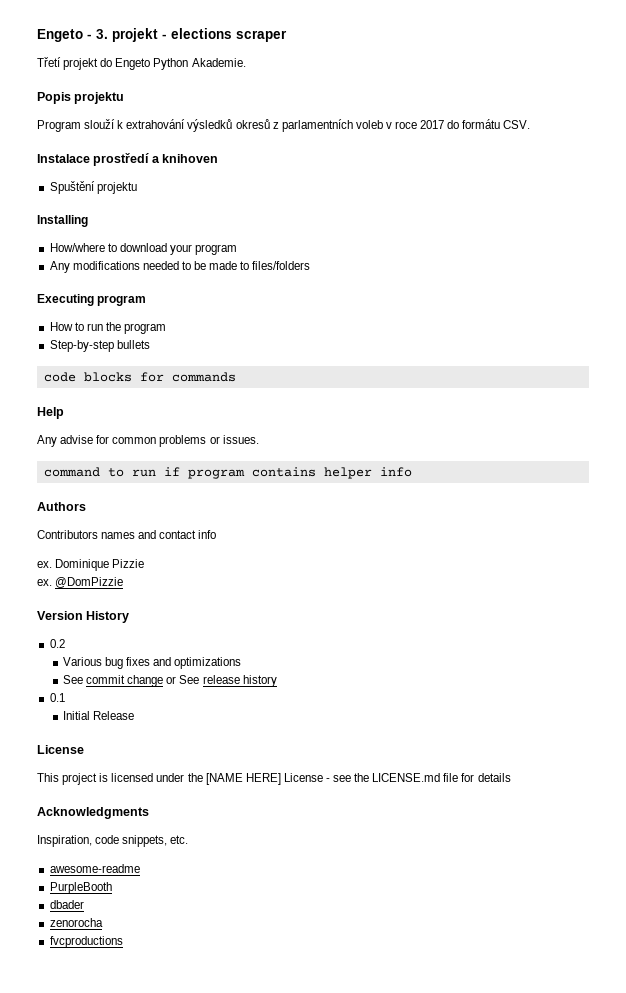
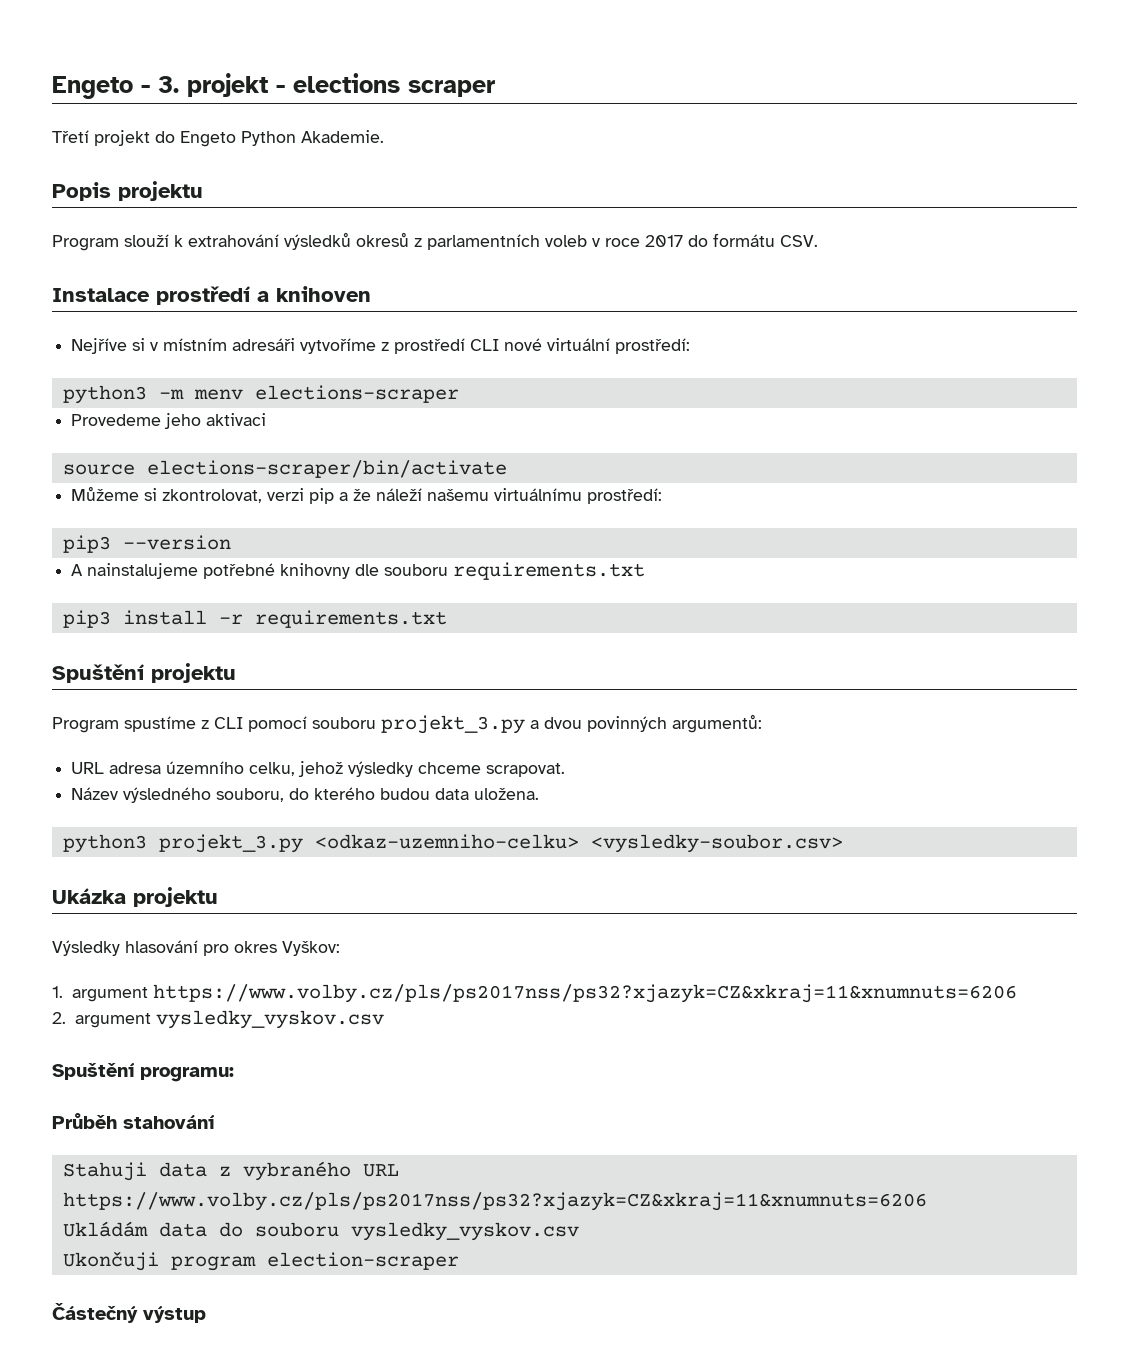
+ Nejříve si v místním adresáři vytvoříme z prostředí CLI nové virtuální prostředí:
+ python3 -m menv elections-scraper
+ Provedeme jeho aktivaci
+ source elections-scraper/bin/activate
+ Můžeme si zkontrolovat, verzi pip a že náleží našemu virtuálnímu prostředí:
+ pip3 --version
+ A nainstalujeme potřebné knihovny dle souboru requirements.txt
+ pip3 install -r requirements.txt
  Spuštění projektu
- Installing
- How/where to download your program
- Any modifications needed to be made to files/folders
- Executing program
- How to run the program
- Step-by-step bullets
- code blocks for commands
- Help
- Any advise for common problems or issues.
- command to run if program contains helper info
- Authors
- Contributors names and contact info
- ex. Dominique Pizzie
- ex. @DomPizzie
- Version History
- 0.2
- Various bug fixes and optimizations
- See commit change or See release history
- 0.1
- Initial Release
- License
- This project is licensed under the [NAME HERE] License - see the LICENSE.md file for details
- Acknowledgments
- Inspiration, code snippets, etc.
- awesome-readme
- PurpleBooth
- dbader
- zenorocha
- fvcproductions
+ Program spustíme z CLI pomocí souboru projekt_3.py a dvou povinných argumentů:
+ URL adresa územního celku, jehož výsledky chceme scrapovat.
+ Název výsledného souboru, do kterého budou data uložena.
+ python3 projekt_3.py <odkaz-uzemniho-celku> <vysledky-soubor.csv>
+ Ukázka projektu
+ Výsledky hlasování pro okres Vyškov:
+ 1. argument https://www.volby.cz/pls/ps2017nss/ps32?xjazyk=CZ&xkraj=11&xnumnuts=6206
+ 2. argument vysledky_vyskov.csv
+ Spuštění programu:
+ Průběh stahování
+ Stahuji data z vybraného URL https://www.volby.cz/pls/ps2017nss/ps32?xjazyk=CZ&xkraj=11&xnumnuts=6206
+ Ukládám data do souboru vysledky_vyskov.csv
+ Ukončuji program election-scraper
+ Částečný výstup

